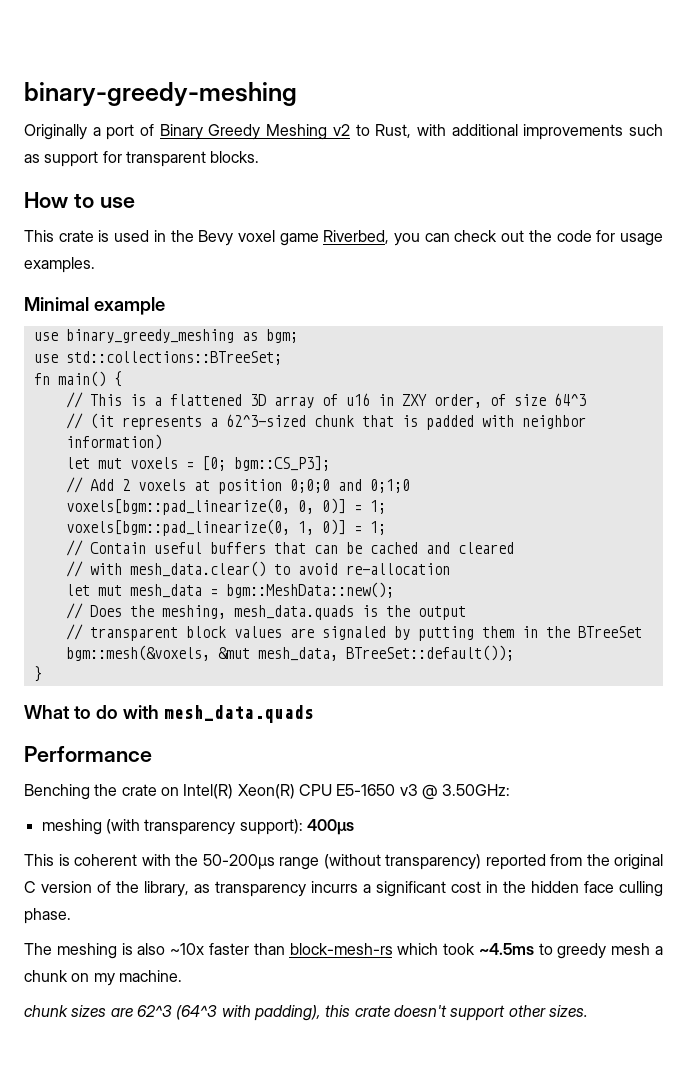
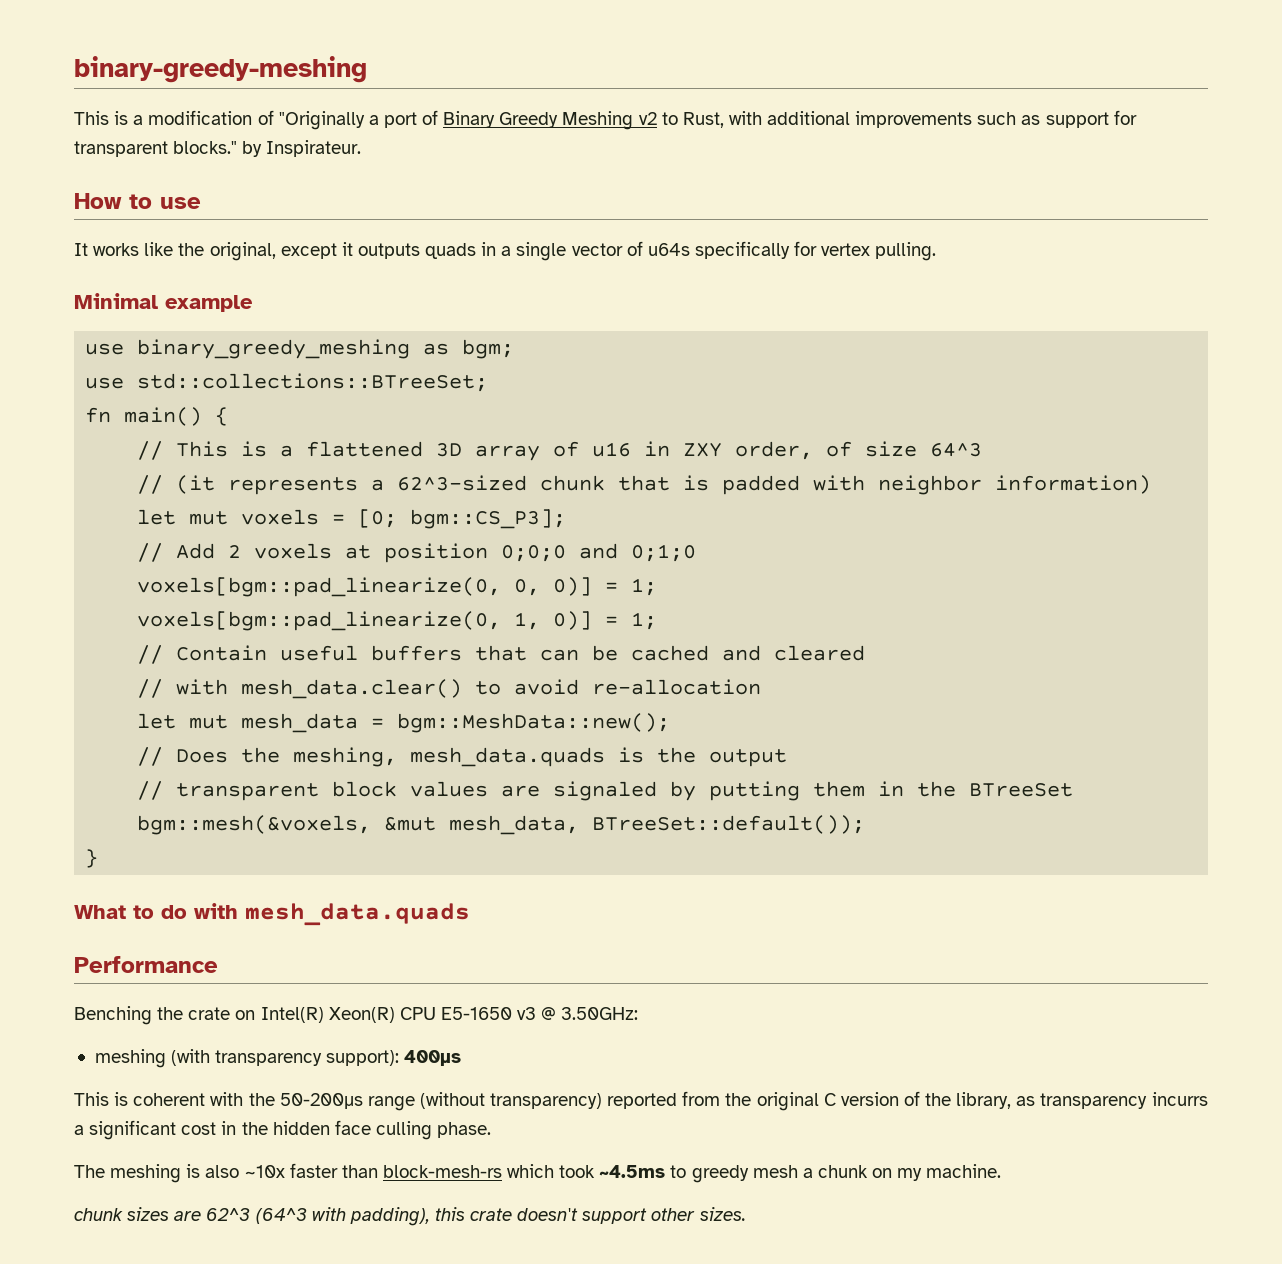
- Originally a port of Binary Greedy Meshing v2 to Rust, with additional improvements such as support for transparent blocks.
+ This is a modification of "Originally a port of Binary Greedy Meshing v2 to Rust, with additional improvements such as support for transparent blocks." by Inspirateur.
- This crate is used in the Bevy voxel game Riverbed, you can check out the code for usage examples.
+ It works like the original, except it outputs quads in a single vector of u64s specifically for vertex pulling.

